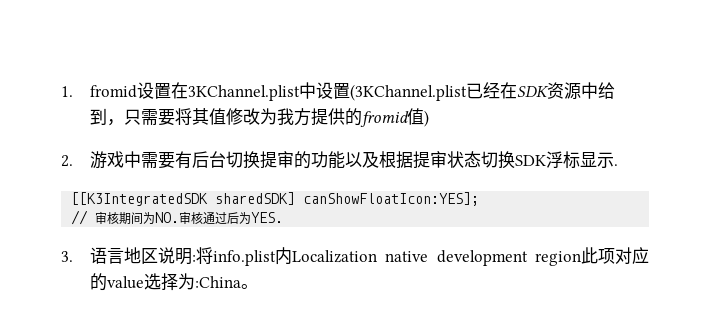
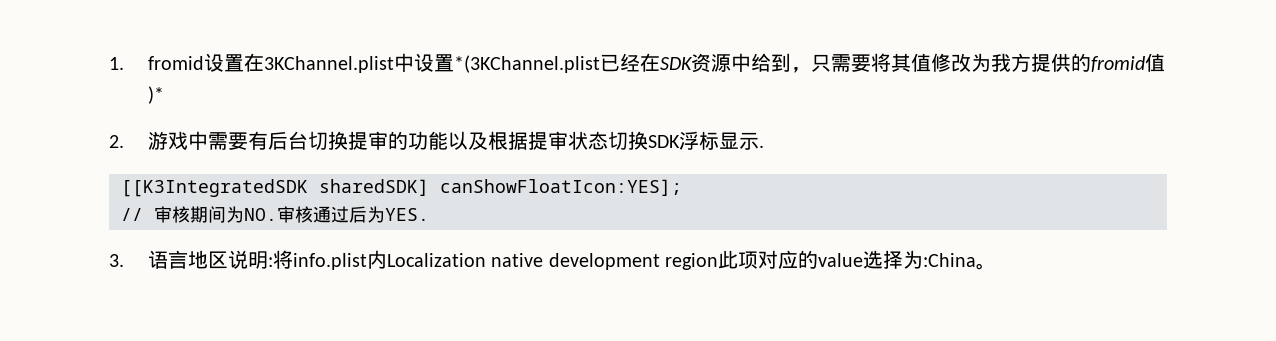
- 1. fromid设置在3KChannel.plist中设置(3KChannel.plist已经在SDK资源中给到，只需要将其值修改为我方提供的fromid值)
+ 1. fromid设置在3KChannel.plist中设置*(3KChannel.plist已经在SDK资源中给到，只需要将其值修改为我方提供的fromid值)*

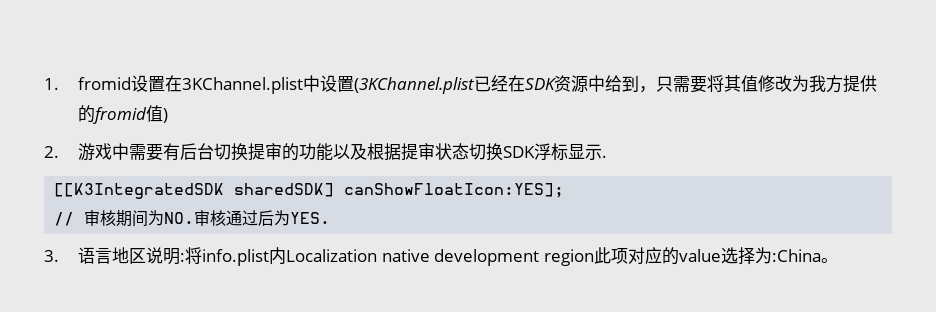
- 1. fromid设置在3KChannel.plist中设置*(3KChannel.plist已经在SDK资源中给到，只需要将其值修改为我方提供的fromid值)*
+ 1. fromid设置在3KChannel.plist中设置(3KChannel.plist已经在SDK资源中给到，只需要将其值修改为我方提供的fromid值)

